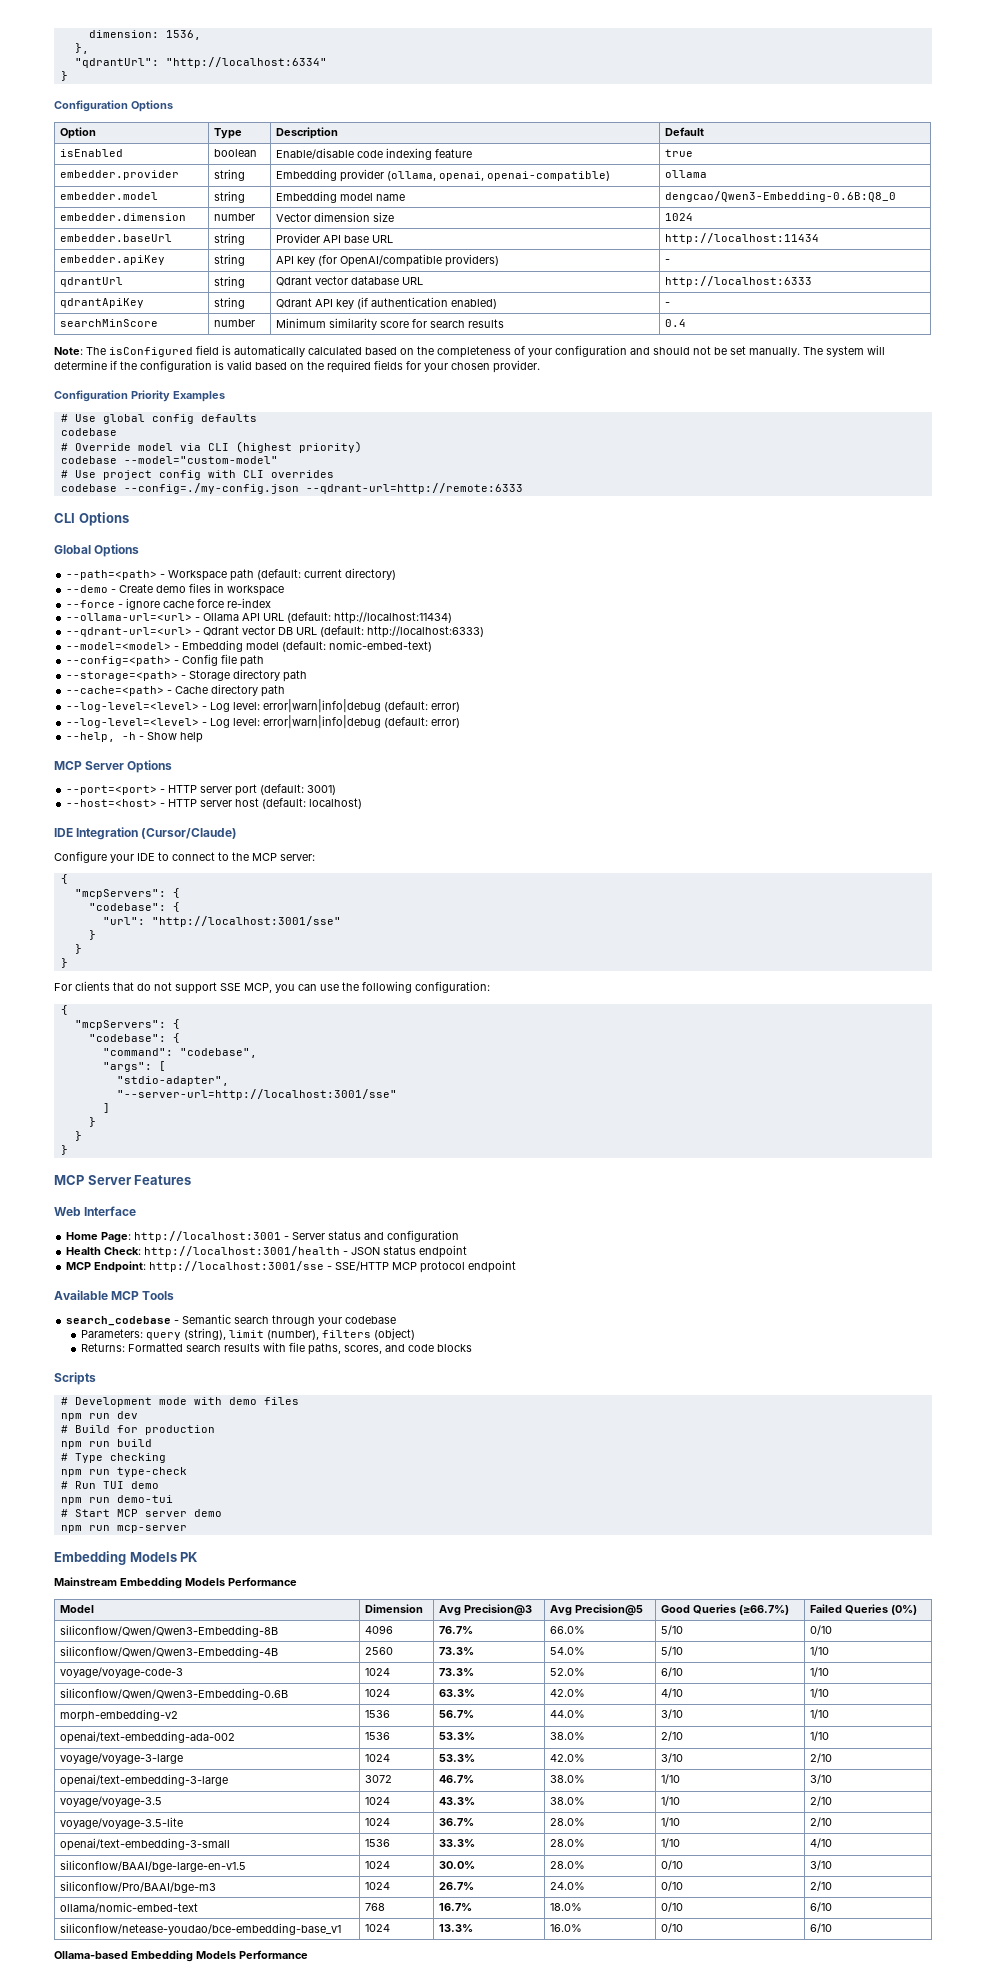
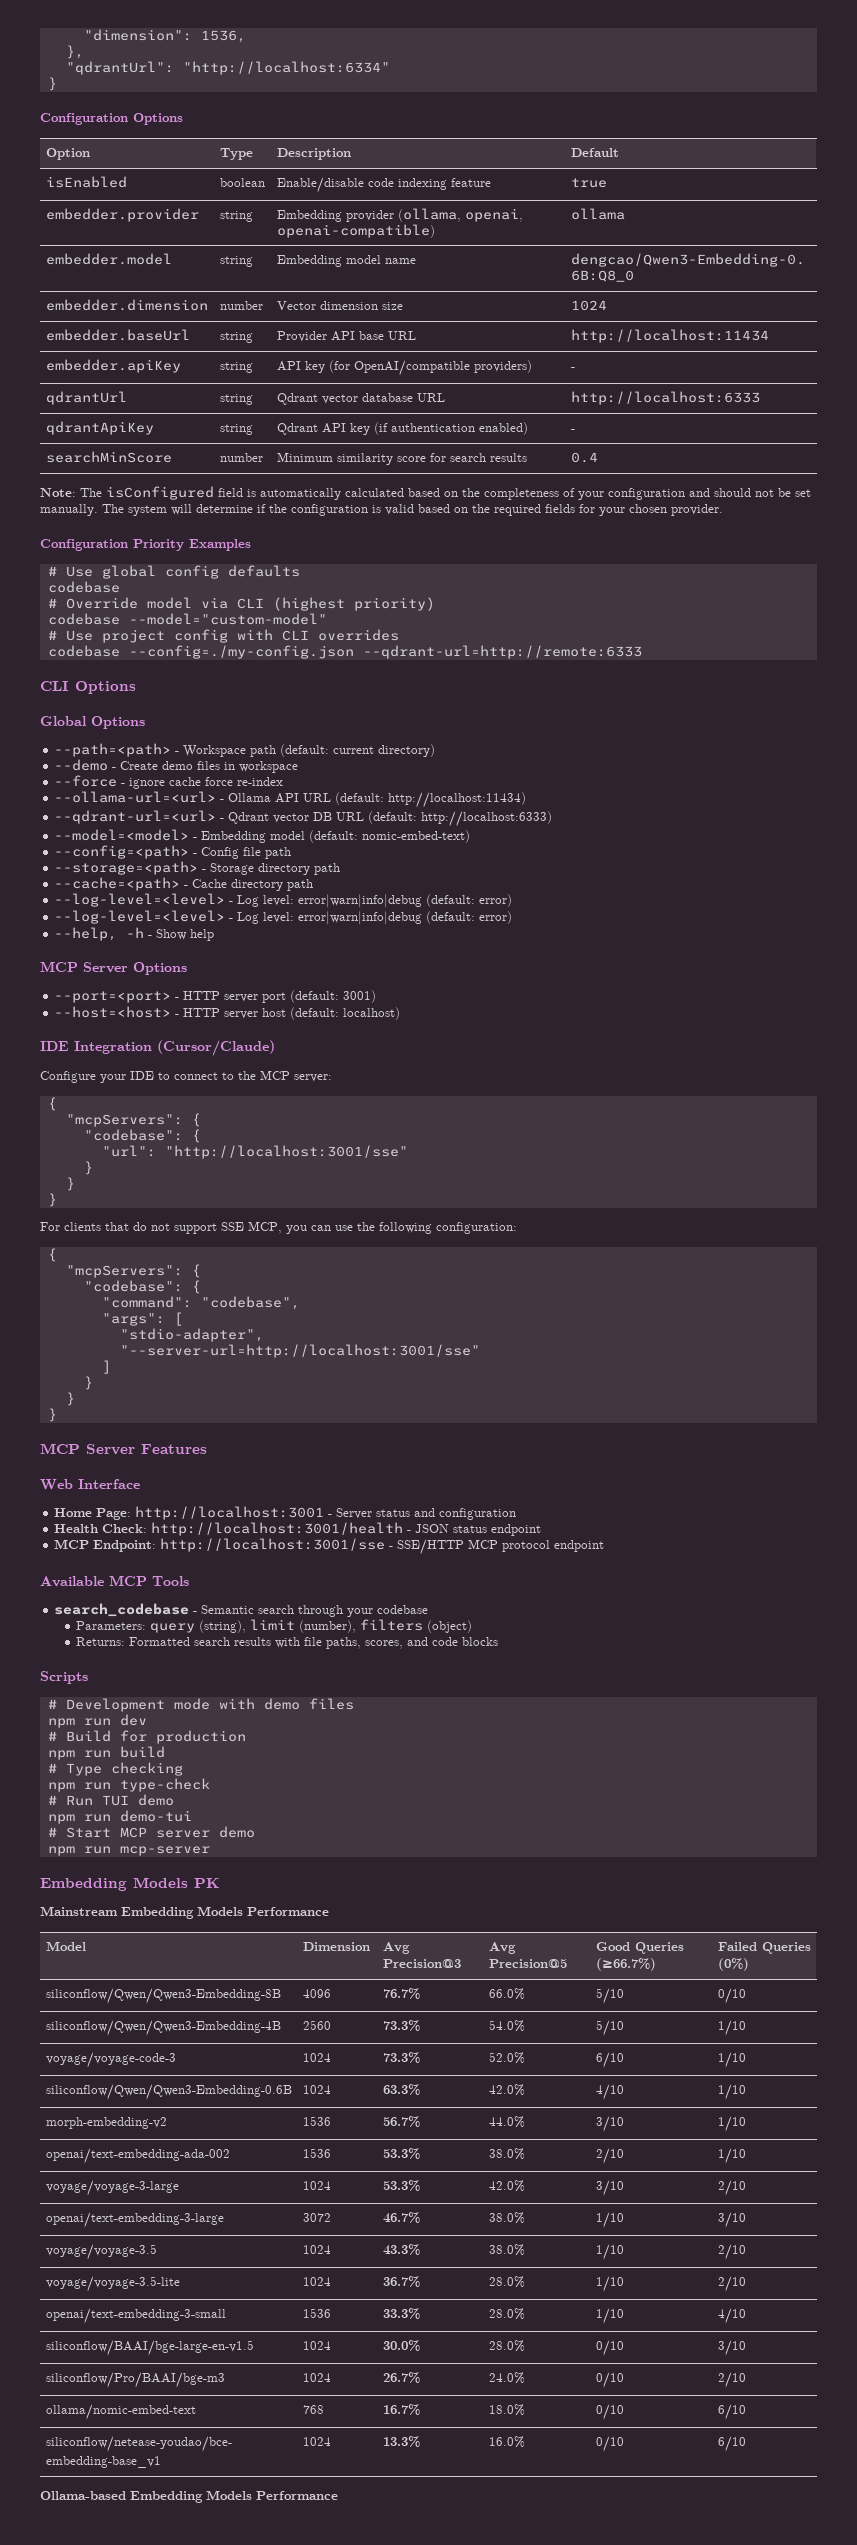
- dimension: 1536,
+ "dimension": 1536,

